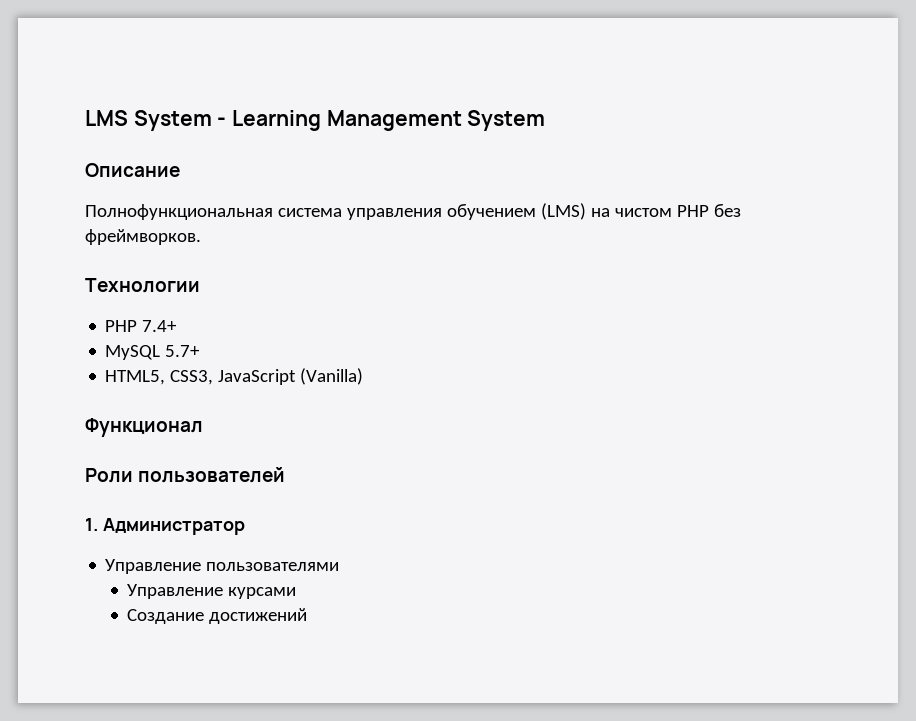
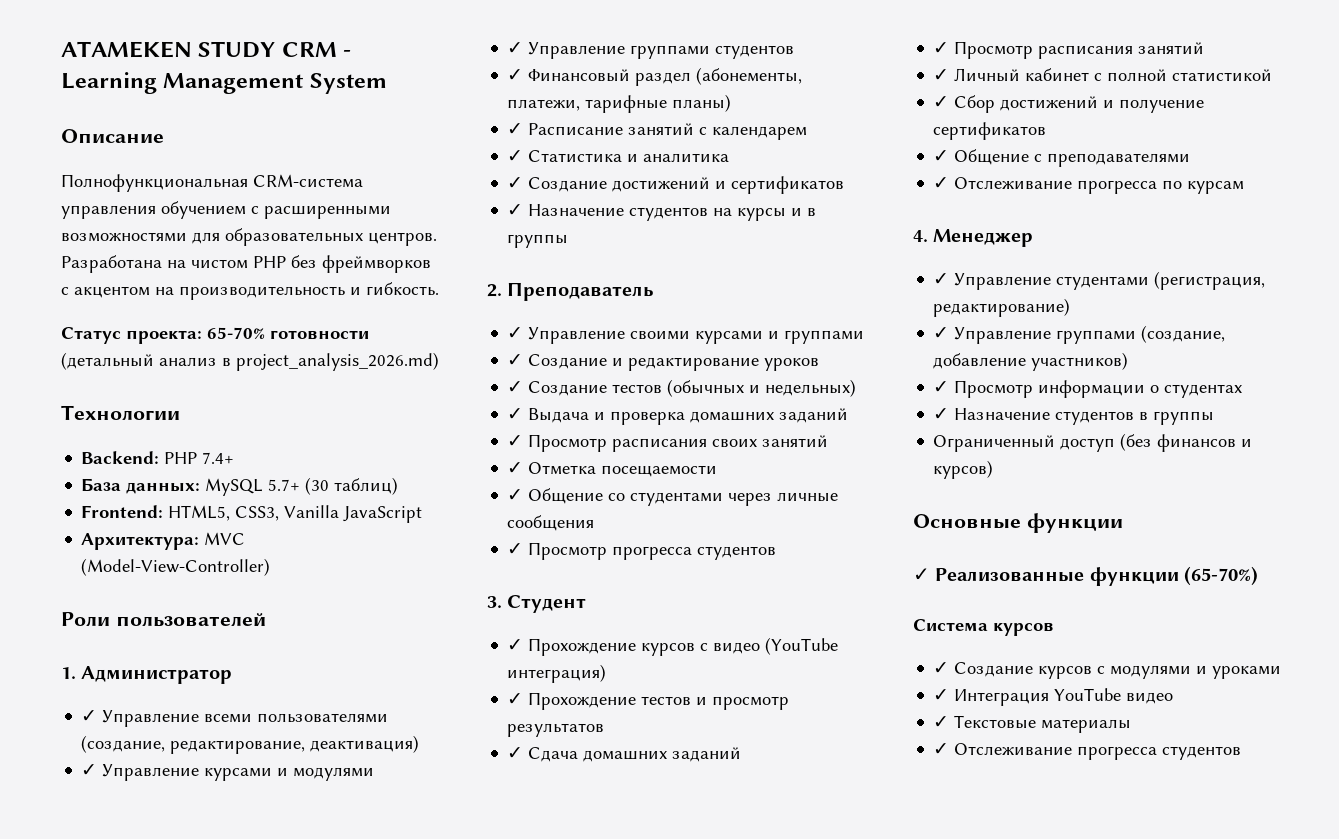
- LMS System - Learning Management System
+ ATAMEKEN STUDY CRM - Learning Management System
- Полнофункциональная система управления обучением (LMS) на чистом PHP без фреймворков.
+ Полнофункциональная CRM-система управления обучением с расширенными возможностями для образовательных центров. Разработана на чистом PHP без фреймворков с акцентом на производительность и гибкость.
+ Статус проекта: 65-70% готовности (детальный анализ в project_analysis_2026.md)
- PHP 7.4+
+ Backend: PHP 7.4+
- MySQL 5.7+
- HTML5, CSS3, JavaScript (Vanilla)
- Функционал
+ База данных: MySQL 5.7+ (30 таблиц)
+ Frontend: HTML5, CSS3, Vanilla JavaScript
+ Архитектура: MVC (Model-View-Controller)
- Управление пользователями
- Управление курсами
- Создание достижений
+ ✓ Управление всеми пользователями (создание, редактирование, деактивация)
+ ✓ Управление курсами и модулями
+ ✓ Управление группами студентов
+ ✓ Финансовый раздел (абонементы, платежи, тарифные планы)
+ ✓ Расписание занятий с календарем
+ ✓ Статистика и аналитика
+ ✓ Создание достижений и сертификатов
+ ✓ Назначение студентов на курсы и в группы
+ 2. Преподаватель
+ ✓ Управление своими курсами и группами
+ ✓ Создание и редактирование уроков
+ ✓ Создание тестов (обычных и недельных)
+ ✓ Выдача и проверка домашних заданий
+ ✓ Просмотр расписания своих занятий
+ ✓ Отметка посещаемости
+ ✓ Общение со студентами через личные сообщения
+ ✓ Просмотр прогресса студентов
+ 3. Студент
+ ✓ Прохождение курсов с видео (YouTube интеграция)
+ ✓ Прохождение тестов и просмотр результатов
+ ✓ Сдача домашних заданий
+ ✓ Просмотр расписания занятий
+ ✓ Личный кабинет с полной статистикой
+ ✓ Сбор достижений и получение сертификатов
+ ✓ Общение с преподавателями
+ ✓ Отслеживание прогресса по курсам
+ 4. Менеджер
+ ✓ Управление студентами (регистрация, редактирование)
+ ✓ Управление группами (создание, добавление участников)
+ ✓ Просмотр информации о студентах
+ ✓ Назначение студентов в группы
+ Ограниченный доступ (без финансов и курсов)
+ Основные функции
+ ✓ Реализованные функции (65-70%)
+ Система курсов
+ ✓ Создание курсов с модулями и уроками
+ ✓ Интеграция YouTube видео
+ ✓ Текстовые материалы
+ ✓ Отслеживание прогресса студентов

